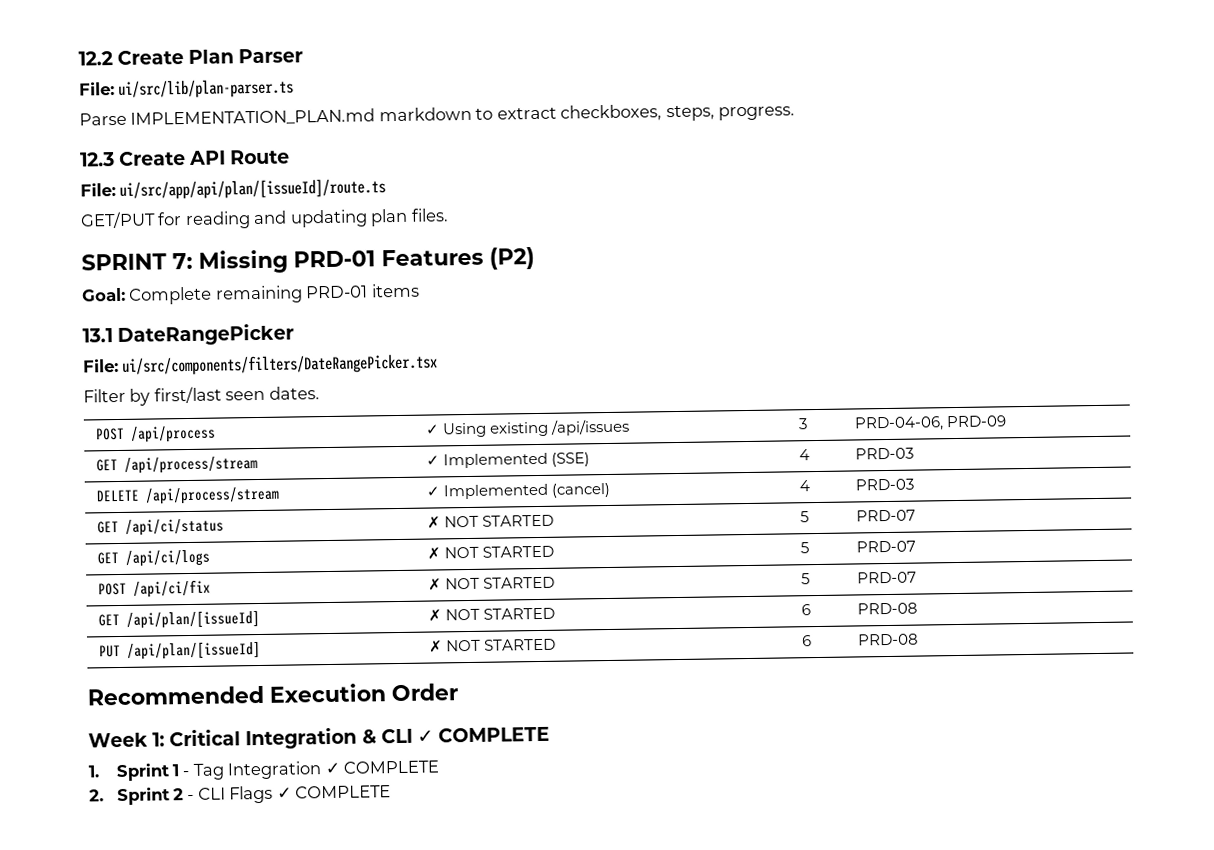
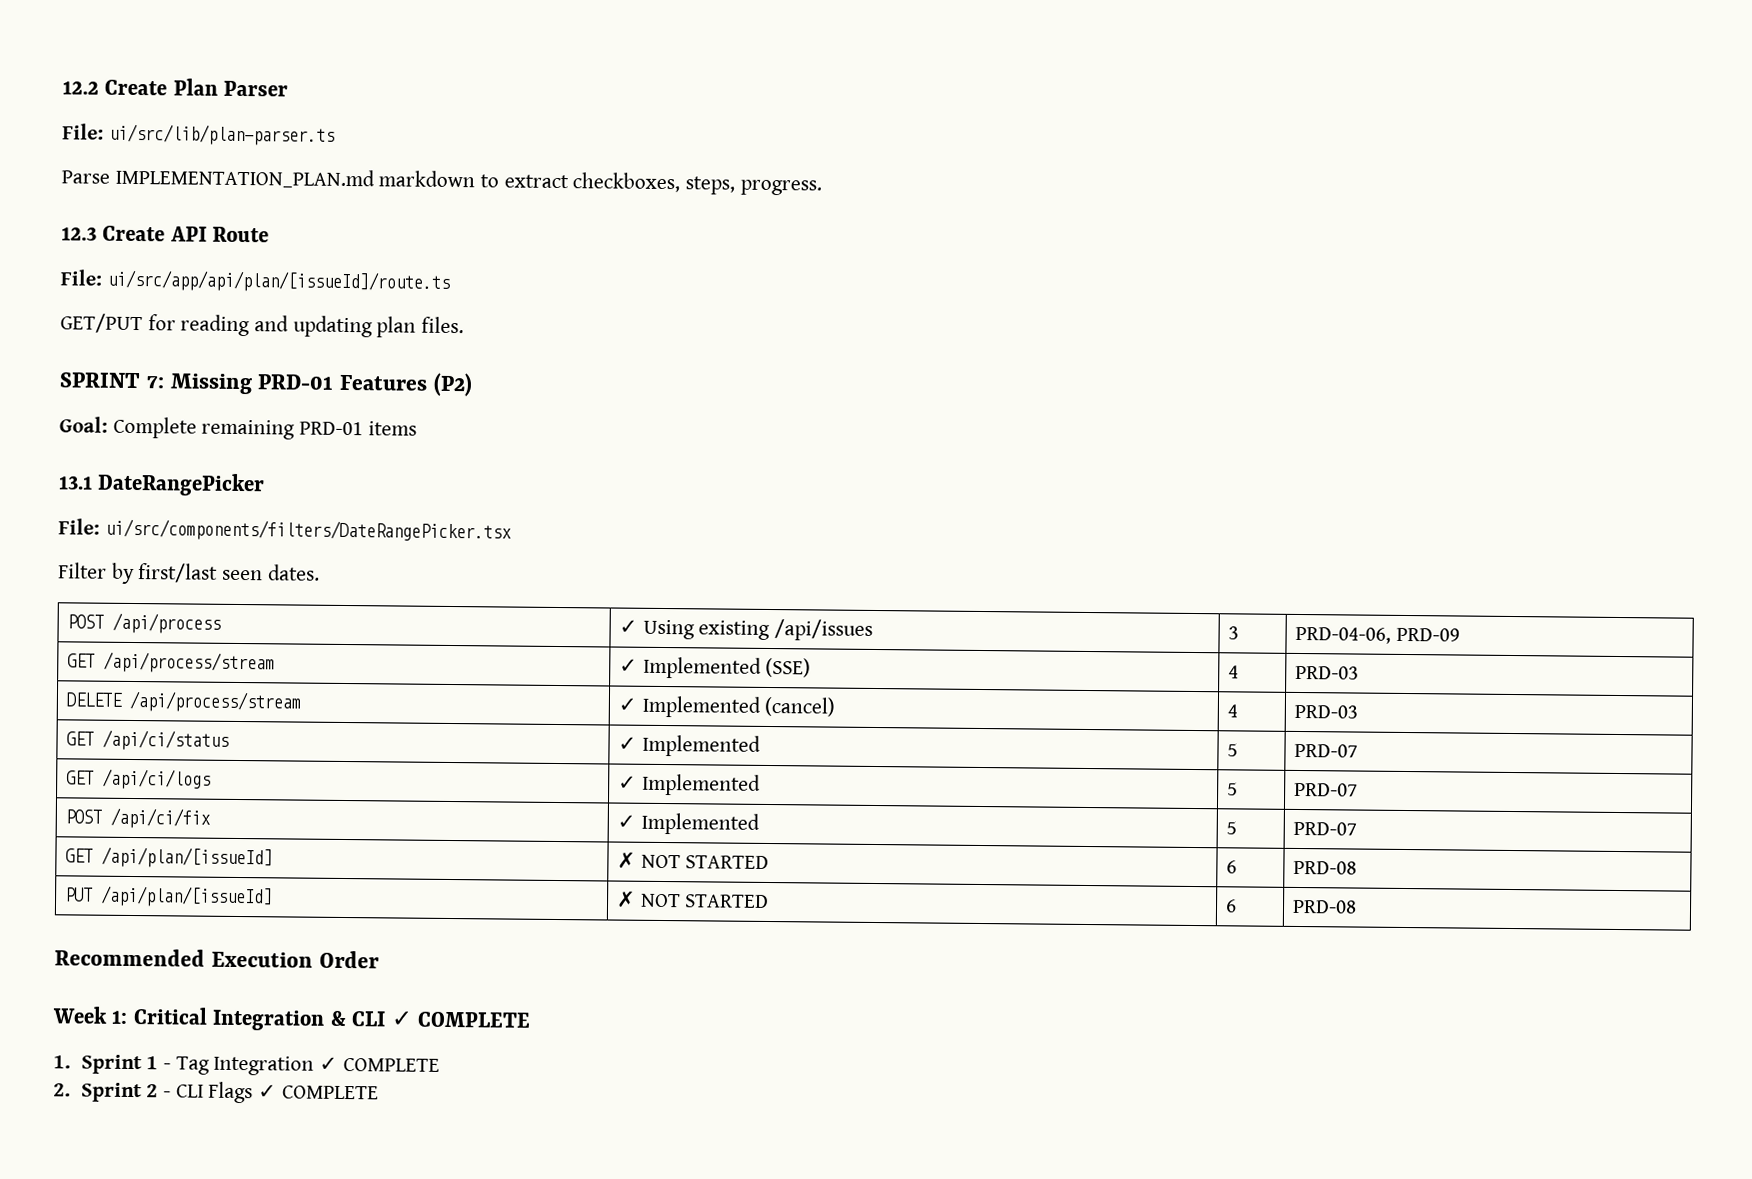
- GET /api/ci/status | ✗ NOT STARTED | 5 | PRD-07
+ GET /api/ci/status | ✓ Implemented | 5 | PRD-07
- GET /api/ci/logs | ✗ NOT STARTED | 5 | PRD-07
+ GET /api/ci/logs | ✓ Implemented | 5 | PRD-07
- POST /api/ci/fix | ✗ NOT STARTED | 5 | PRD-07
+ POST /api/ci/fix | ✓ Implemented | 5 | PRD-07

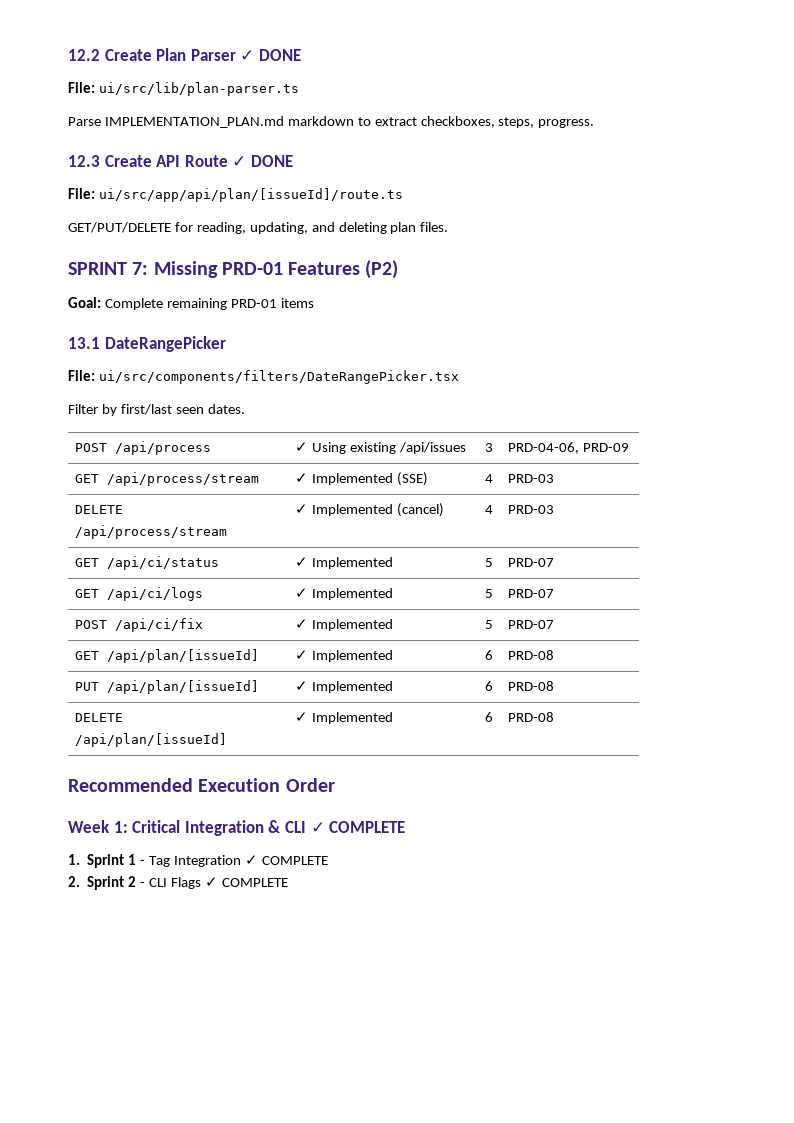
- 12.2 Create Plan Parser
+ 12.2 Create Plan Parser ✓ DONE
- 12.3 Create API Route
+ 12.3 Create API Route ✓ DONE
- GET/PUT for reading and updating plan files.
+ GET/PUT/DELETE for reading, updating, and deleting plan files.
- GET /api/plan/[issueId] | ✗ NOT STARTED | 6 | PRD-08
+ GET /api/plan/[issueId] | ✓ Implemented | 6 | PRD-08
- PUT /api/plan/[issueId] | ✗ NOT STARTED | 6 | PRD-08
+ PUT /api/plan/[issueId] | ✓ Implemented | 6 | PRD-08
+ DELETE /api/plan/[issueId] | ✓ Implemented | 6 | PRD-08

